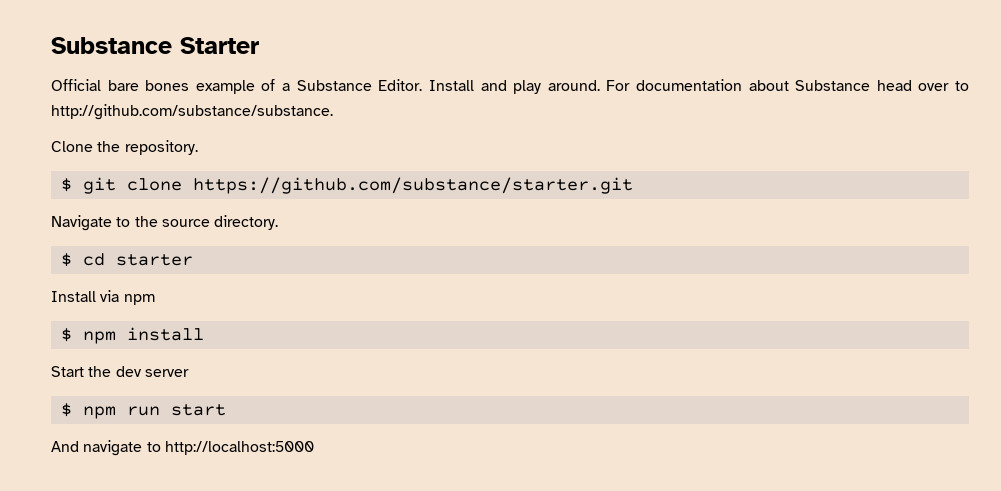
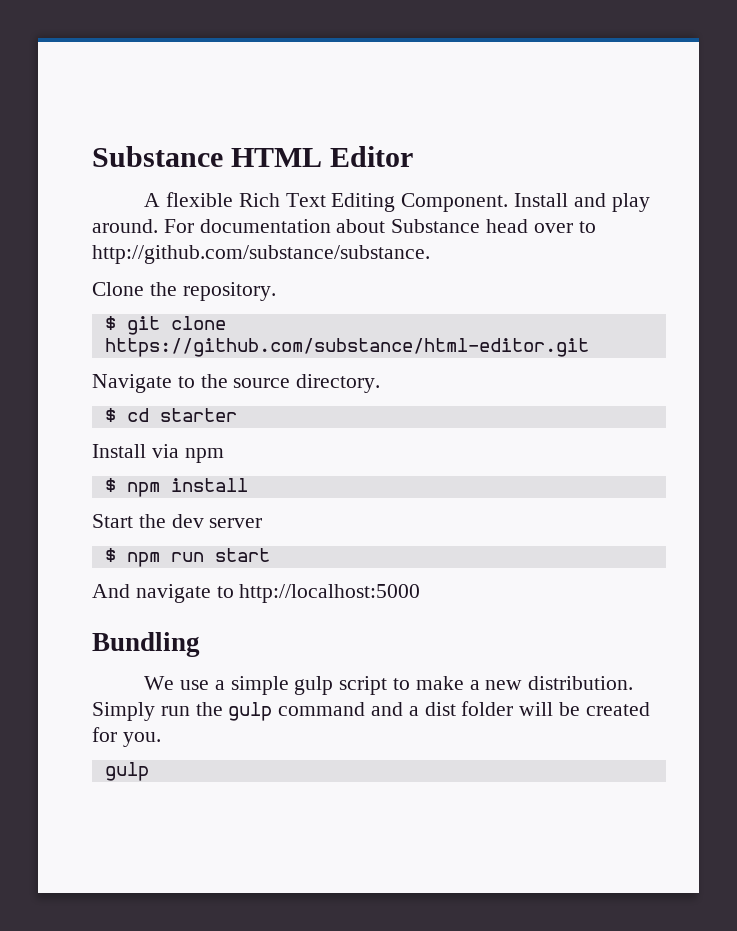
- Substance Starter
- Official bare bones example of a Substance Editor.
+ Substance HTML Editor
+ A flexible Rich Text Editing Component.
- $ git clone https://github.com/substance/starter.git
+ $ git clone https://github.com/substance/html-editor.git
+ Bundling
+ We use a simple gulp script to make a new distribution. Simply run the gulp command and a dist folder will be created for you.
+ gulp

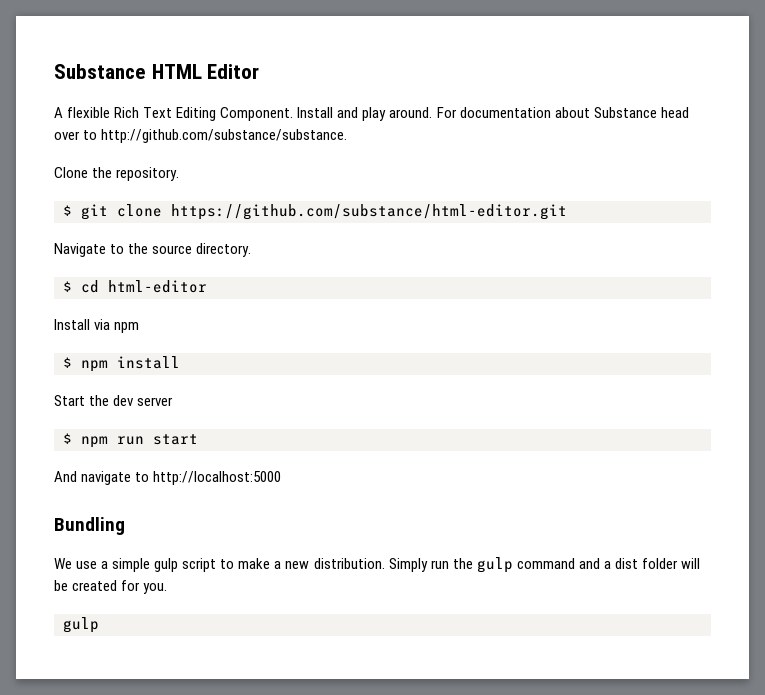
- $ cd starter
+ $ cd html-editor

